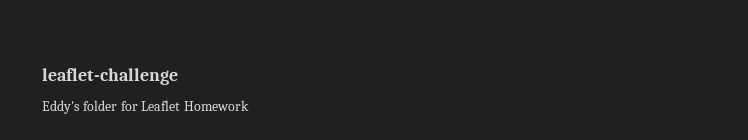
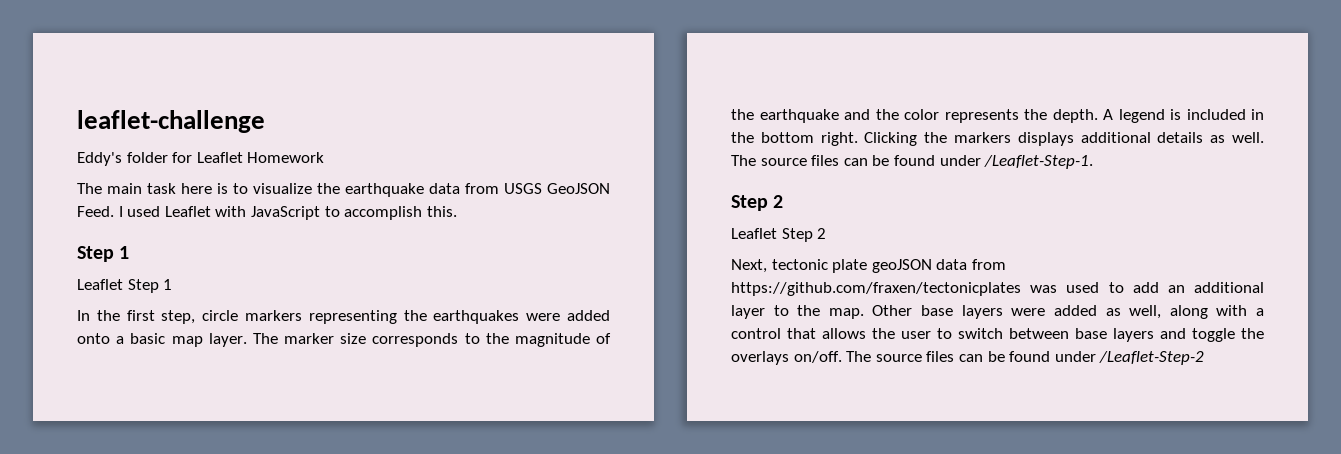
+ The main task here is to visualize the earthquake data from USGS GeoJSON Feed. I used Leaflet with JavaScript to accomplish this.
+ Step 1
+ Leaflet Step 1
+ In the first step, circle markers representing the earthquakes were added onto a basic map layer. The marker size corresponds to the magnitude of the earthquake and the color represents the depth. A legend is included in the bottom right. Clicking the markers displays additional details as well. The source files can be found under /Leaflet-Step-1.
+ Step 2
+ Leaflet Step 2
+ Next, tectonic plate geoJSON data from https://github.com/fraxen/tectonicplates was used to add an additional layer to the map. Other base layers were added as well, along with a control that allows the user to switch between base layers and toggle the overlays on/off. The source files can be found under /Leaflet-Step-2

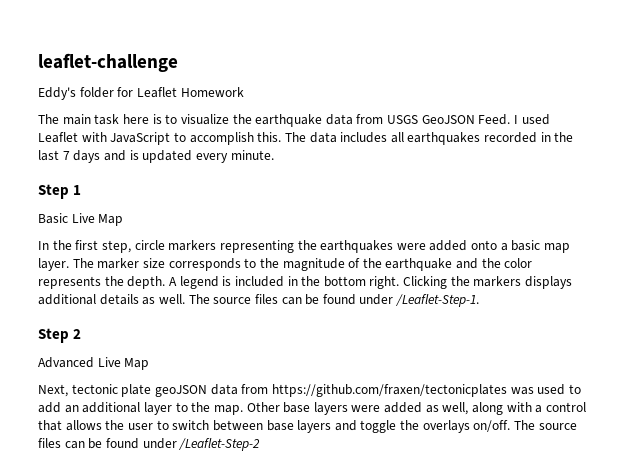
- I used Leaflet with JavaScript to accomplish this.
+ I used Leaflet with JavaScript to accomplish this. The data includes all earthquakes recorded in the last 7 days and is updated every minute.
  Step 1
- Leaflet Step 1
+ Basic Live Map
- Leaflet Step 2
+ Advanced Live Map

